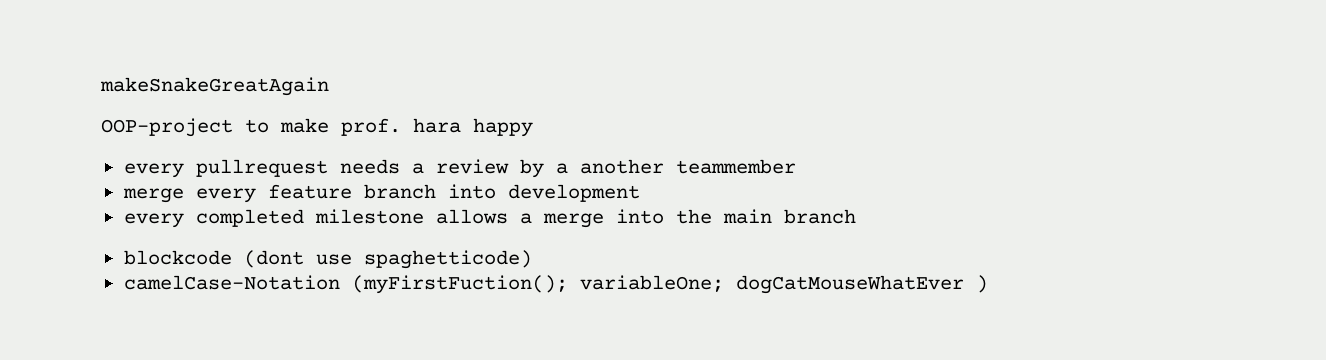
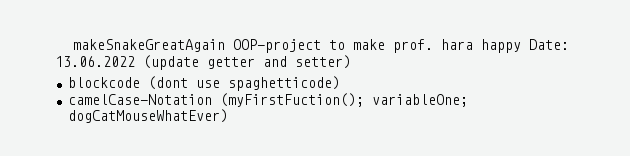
- makeSnakeGreatAgain
- OOP-project to make prof. hara happy
- every pullrequest needs a review by a another teammember
- merge every feature branch into development
- every completed milestone allows a merge into the main branch
+ makeSnakeGreatAgain OOP-project to make prof. hara happy Date: 13.06.2022 (update getter and setter)
- camelCase-Notation (myFirstFuction(); variableOne; dogCatMouseWhatEver )
+ camelCase-Notation (myFirstFuction(); variableOne; dogCatMouseWhatEver)

